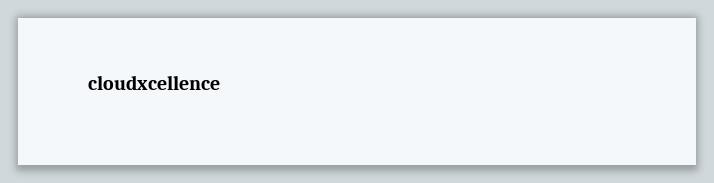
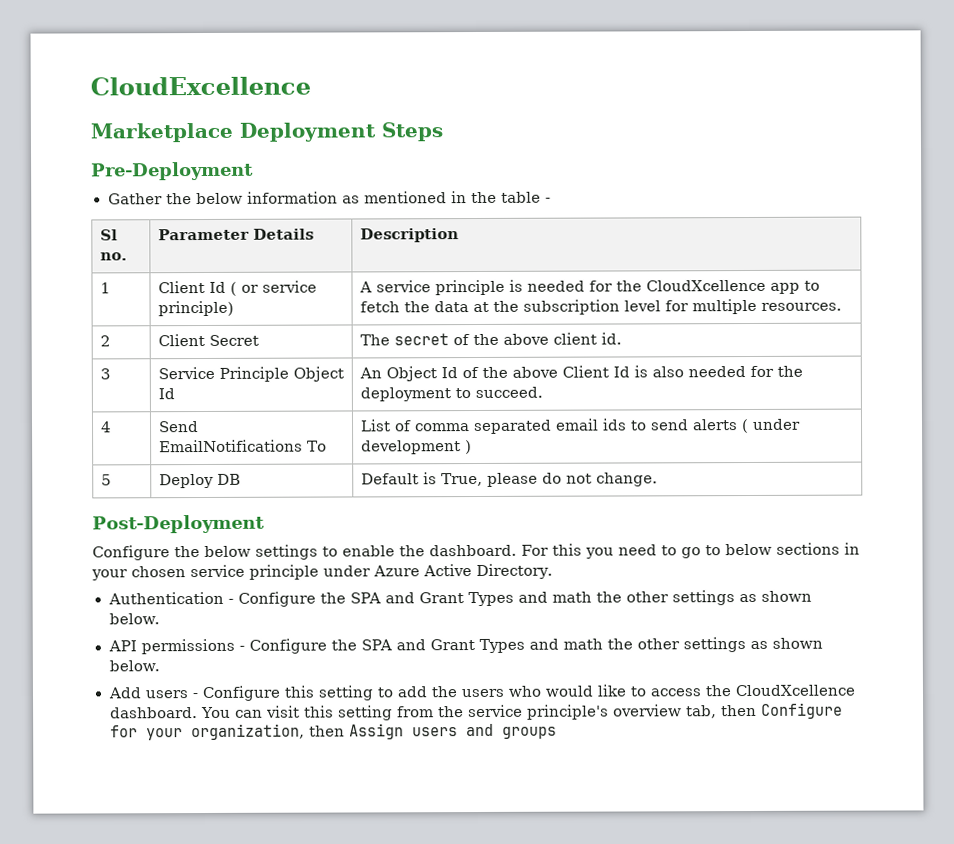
- cloudxcellence
+ CloudExcellence
+ Marketplace Deployment Steps
+ Pre-Deployment
+ Gather the below information as mentioned in the table -
+ Sl no. | Parameter Details | Description
+ 1 | Client Id ( or service principle) | A service principle is needed for the CloudXcellence app to fetch the data at the subscription level for multiple resources.
+ 2 | Client Secret | The secret of the above client id.
+ 3 | Service Principle Object Id | An Object Id of the above Client Id is also needed for the deployment to succeed.
+ 4 | Send EmailNotifications To | List of comma separated email ids to send alerts ( under development )
+ 5 | Deploy DB | Default is True, please do not change.
+ Post-Deployment
+ Configure the below settings to enable the dashboard. For this you need to go to below sections in your chosen service principle under Azure Active Directory.
+ Authentication - Configure the SPA and Grant Types and math the other settings as shown below.
+ API permissions - Configure the SPA and Grant Types and math the other settings as shown below.
+ Add users - Configure this setting to add the users who would like to access the CloudXcellence dashboard. You can visit this setting from the service principle's overview tab, then Configure for your organization, then Assign users and groups

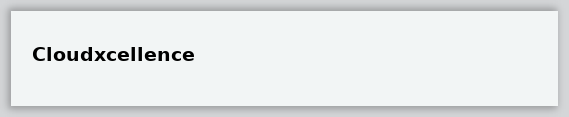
- CloudExcellence
- Marketplace Deployment Steps
- Pre-Deployment
- Gather the below information as mentioned in the table -
- Sl no. | Parameter Details | Description
- 1 | Client Id ( or service principle) | A service principle is needed for the CloudXcellence app to fetch the data at the subscription level for multiple resources.
- 2 | Client Secret | The secret of the above client id.
- 3 | Service Principle Object Id | An Object Id of the above Client Id is also needed for the deployment to succeed.
- 4 | Send EmailNotifications To | List of comma separated email ids to send alerts ( under development )
- 5 | Deploy DB | Default is True, please do not change.
- Post-Deployment
- Configure the below settings to enable the dashboard. For this you need to go to below sections in your chosen service principle under Azure Active Directory.
- Authentication - Configure the SPA and Grant Types and math the other settings as shown below.
- API permissions - Configure the SPA and Grant Types and math the other settings as shown below.
- Add users - Configure this setting to add the users who would like to access the CloudXcellence dashboard. You can visit this setting from the service principle's overview tab, then Configure for your organization, then Assign users and groups
+ Cloudxcellence

